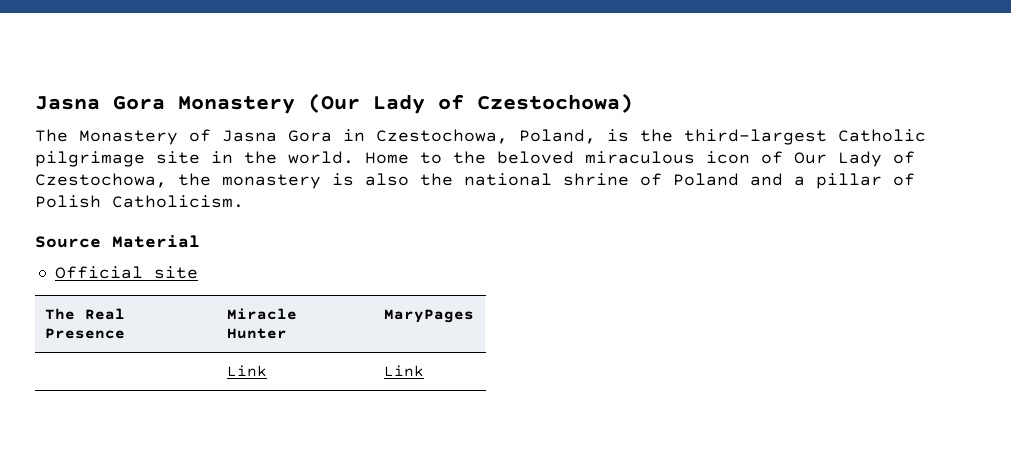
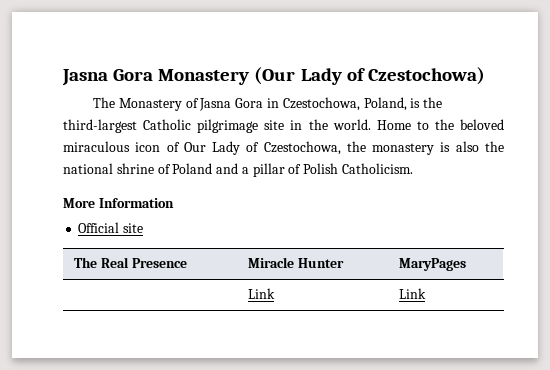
- Source Material
+ More Information

